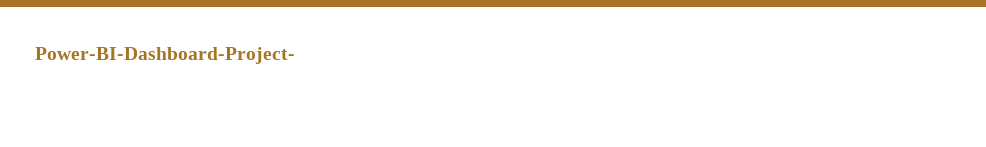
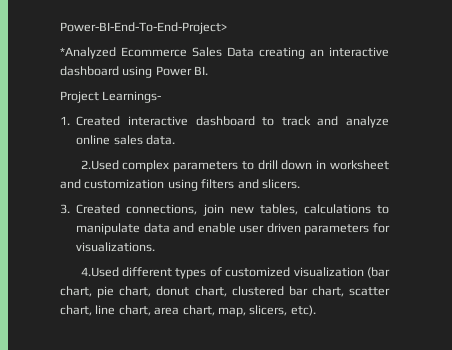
- Power-BI-Dashboard-Project-
+ Power-BI-End-To-End-Project>
+ *Analyzed Ecommerce Sales Data creating an interactive dashboard using Power BI.
+ Project Learnings-
+ 1. Created interactive dashboard to track and analyze online sales data.
+ 2.Used complex parameters to drill down in worksheet and customization using filters and slicers.
+ 3. Created connections, join new tables, calculations to manipulate data and enable user driven parameters for visualizations.
+ 4.Used different types of customized visualization (bar chart, pie chart, donut chart, clustered bar chart, scatter chart, line chart, area chart, map, slicers, etc).

